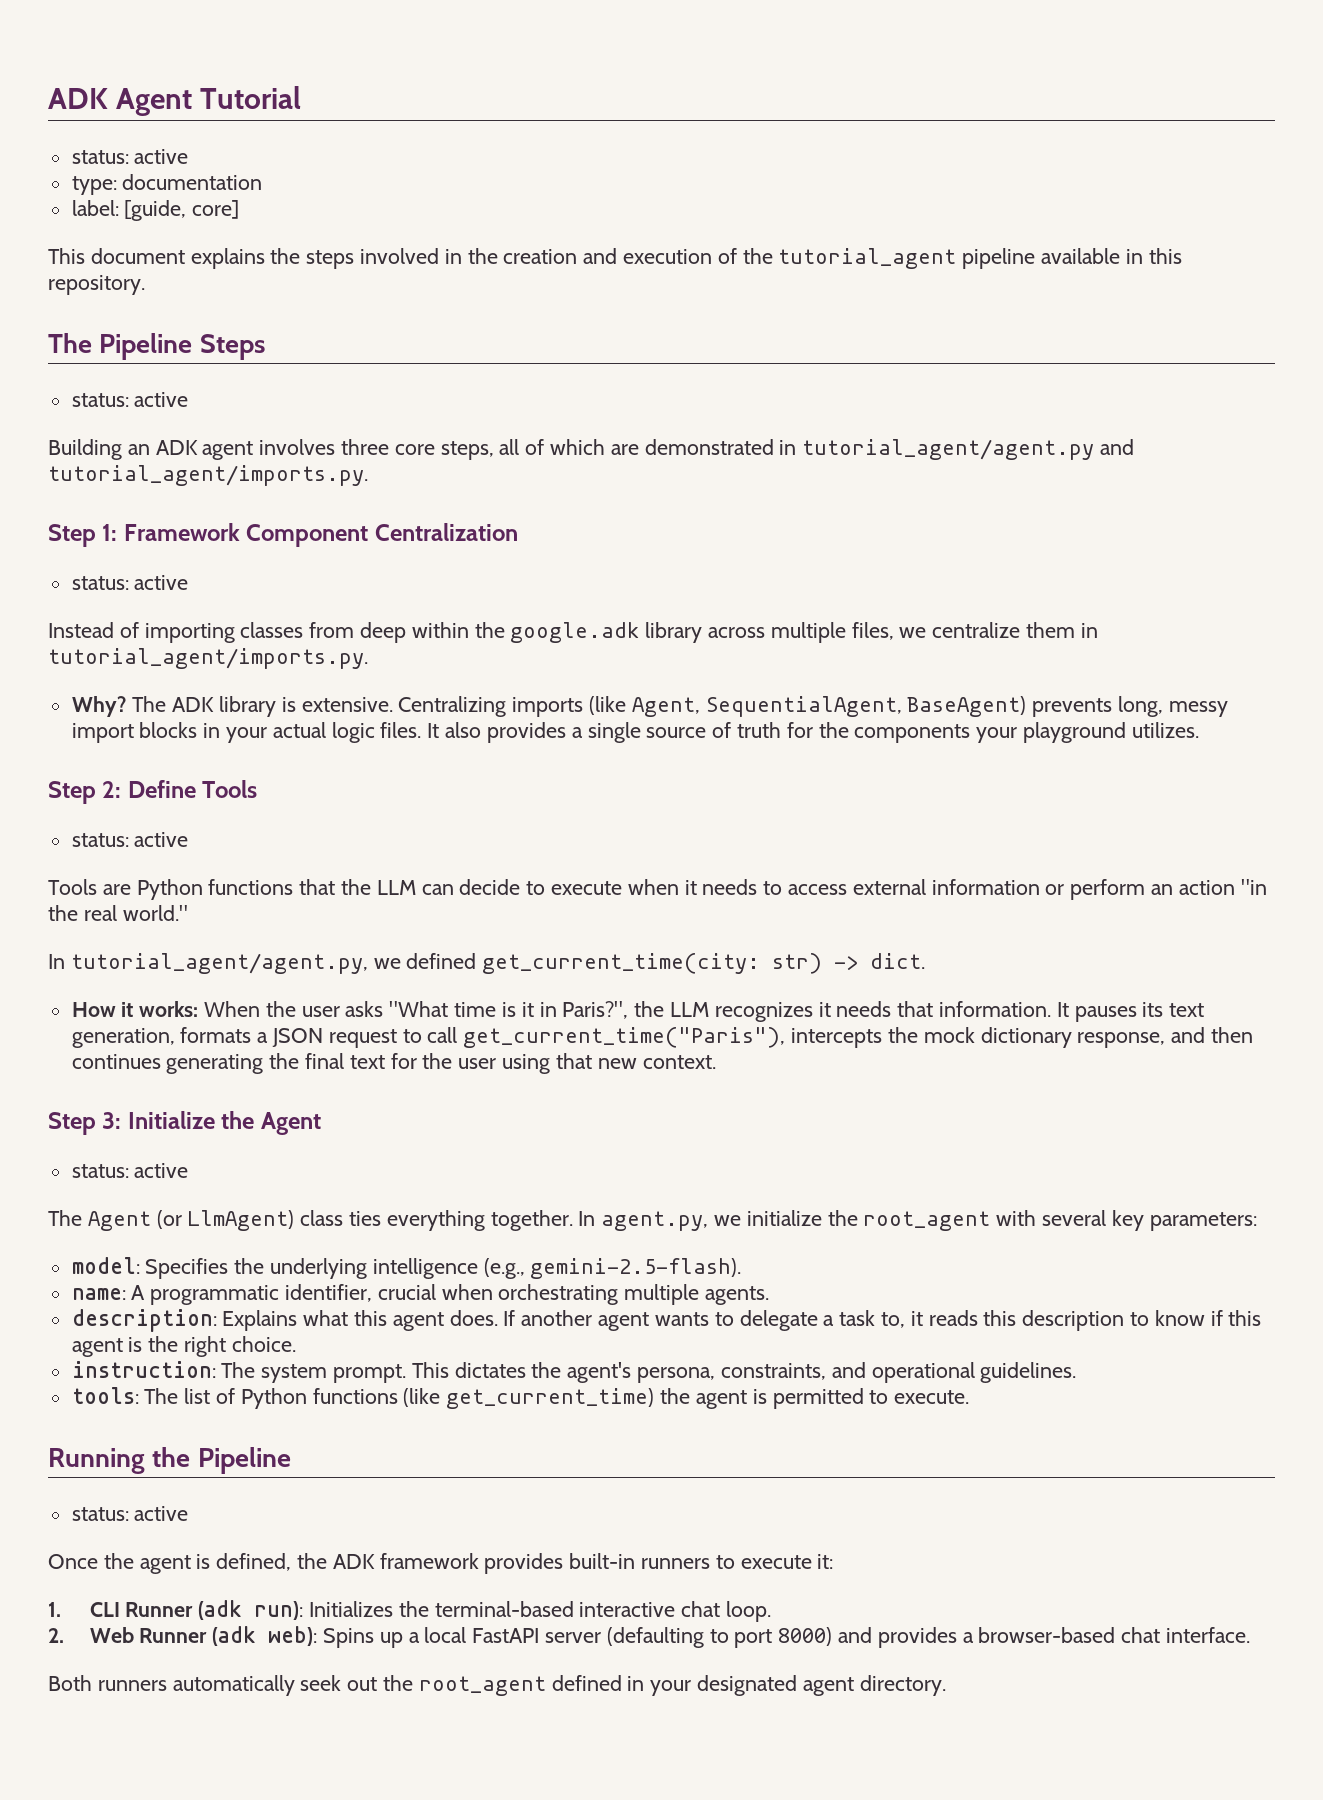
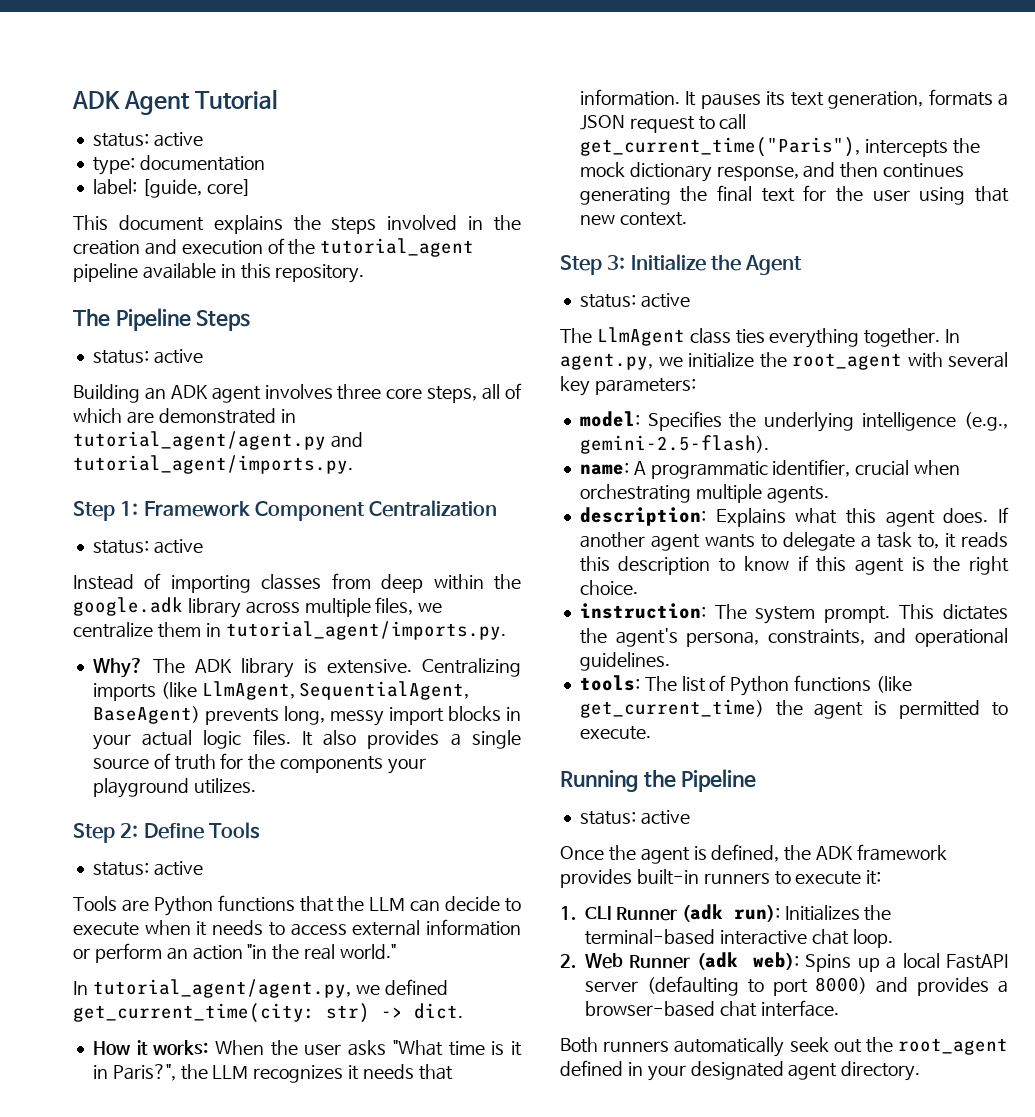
- Centralizing imports (like Agent, SequentialAgent, BaseAgent) prevents long, messy import blocks in your actual logic files.
+ Centralizing imports (like LlmAgent, SequentialAgent, BaseAgent) prevents long, messy import blocks in your actual logic files.
- The Agent (or LlmAgent) class ties everything together.
+ The LlmAgent class ties everything together.

